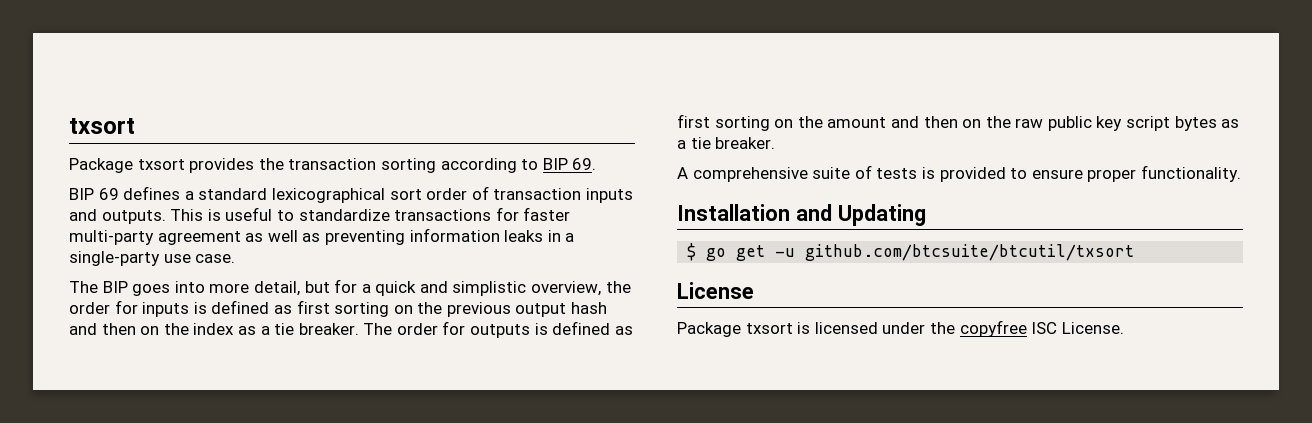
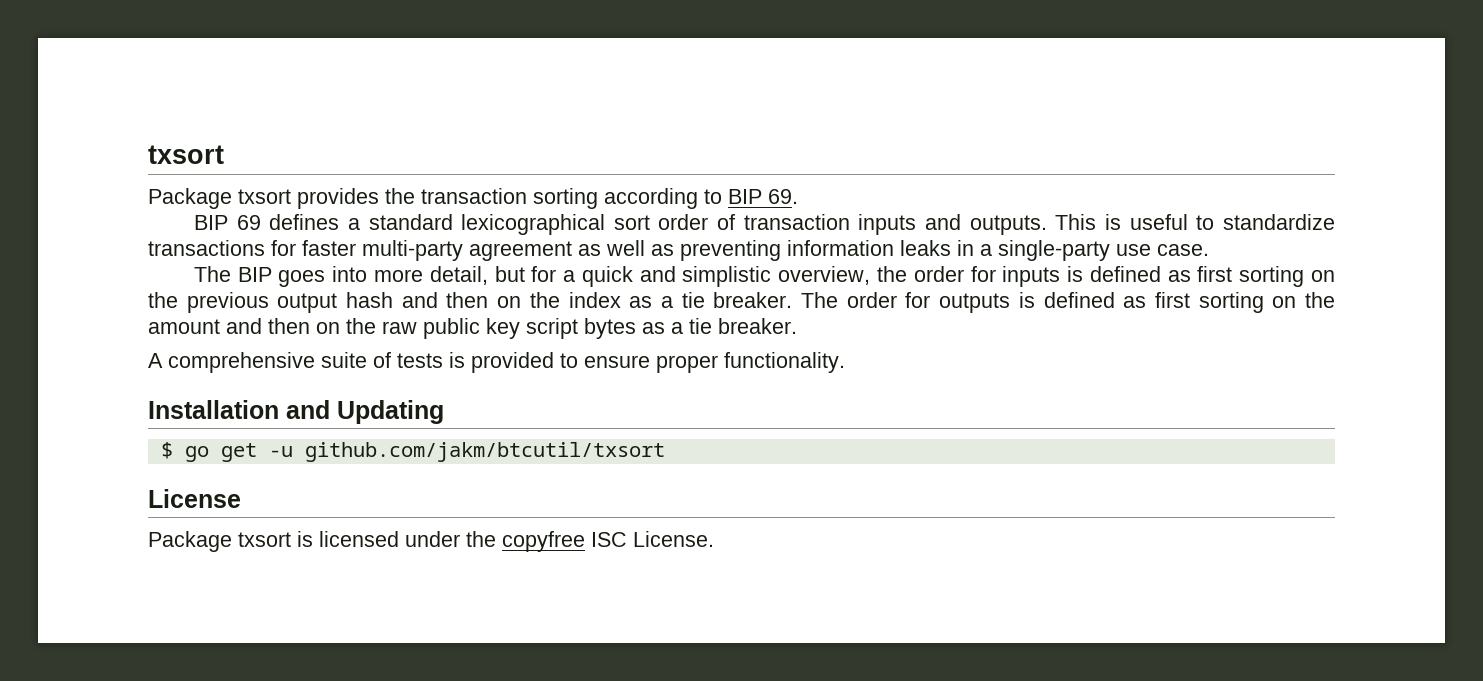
- $ go get -u github.com/btcsuite/btcutil/txsort
+ $ go get -u github.com/jakm/btcutil/txsort

